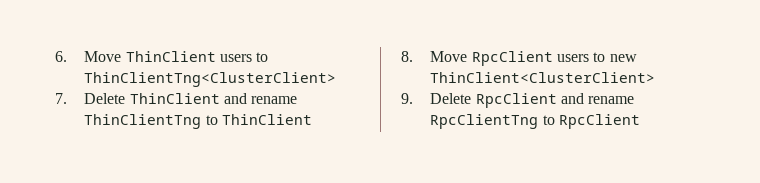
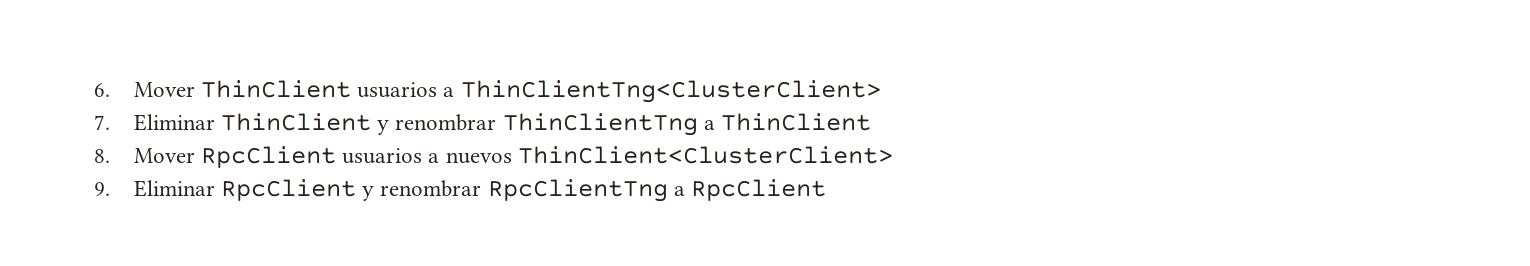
- 6. Move ThinClient users to ThinClientTng<ClusterClient>
- 7. Delete ThinClient and rename ThinClientTng to ThinClient
- 8. Move RpcClient users to new ThinClient<ClusterClient>
- 9. Delete RpcClient and rename RpcClientTng to RpcClient
+ 6. Mover ThinClient usuarios a ThinClientTng<ClusterClient>
+ 7. Eliminar ThinClient y renombrar ThinClientTng a ThinClient
+ 8. Mover RpcClient usuarios a nuevos ThinClient<ClusterClient>
+ 9. Eliminar RpcClient y renombrar RpcClientTng a RpcClient

